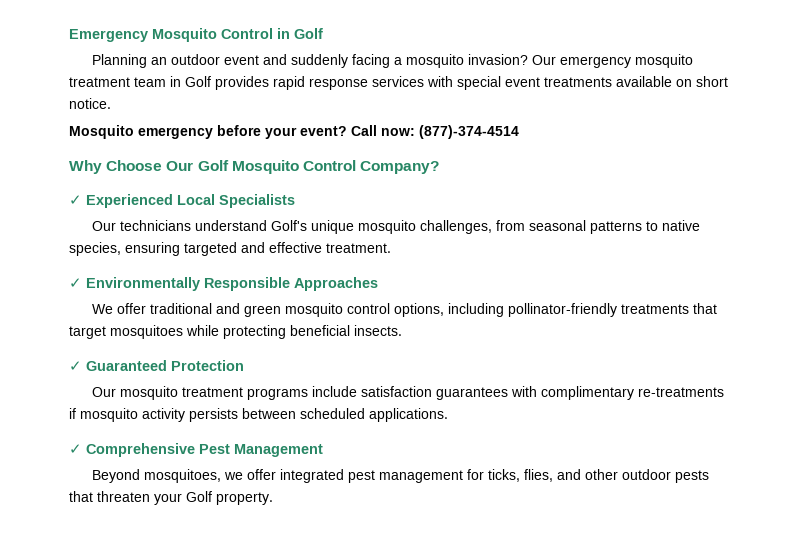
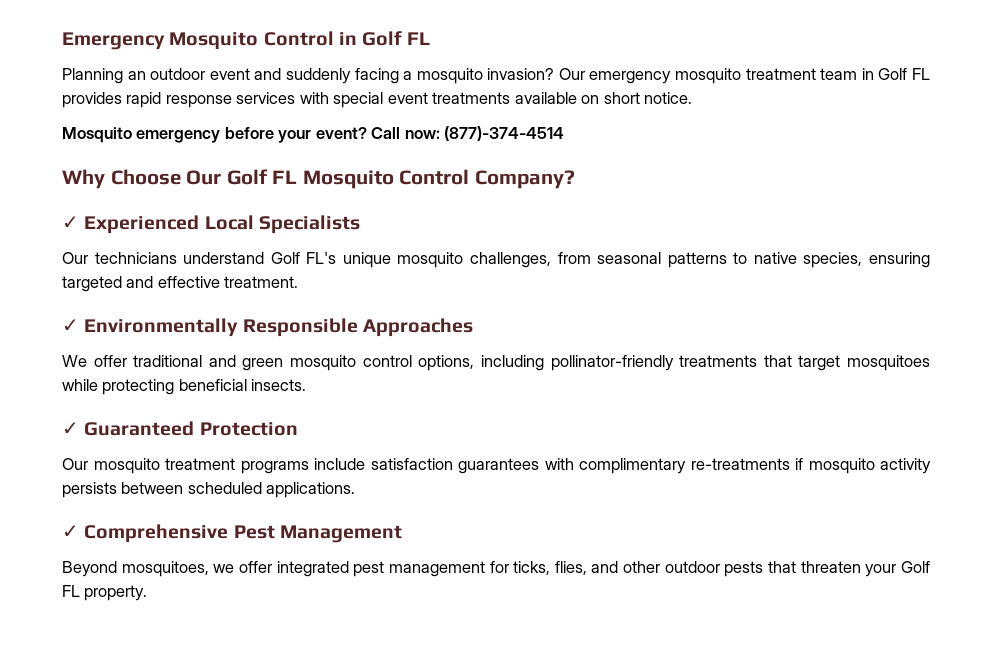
- Emergency Mosquito Control in Golf
+ Emergency Mosquito Control in Golf FL
- Our emergency mosquito treatment team in Golf provides rapid response services with special event treatments available on short notice.
+ Our emergency mosquito treatment team in Golf FL provides rapid response services with special event treatments available on short notice.
- Why Choose Our Golf Mosquito Control Company?
+ Why Choose Our Golf FL Mosquito Control Company?
- Our technicians understand Golf's unique mosquito challenges, from seasonal patterns to native species, ensuring targeted and effective treatment.
+ Our technicians understand Golf FL's unique mosquito challenges, from seasonal patterns to native species, ensuring targeted and effective treatment.
- Beyond mosquitoes, we offer integrated pest management for ticks, flies, and other outdoor pests that threaten your Golf property.
+ Beyond mosquitoes, we offer integrated pest management for ticks, flies, and other outdoor pests that threaten your Golf FL property.

